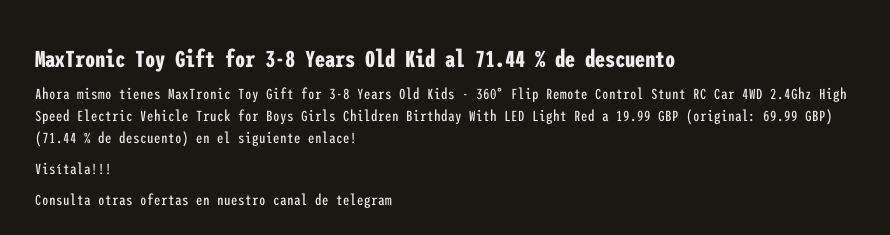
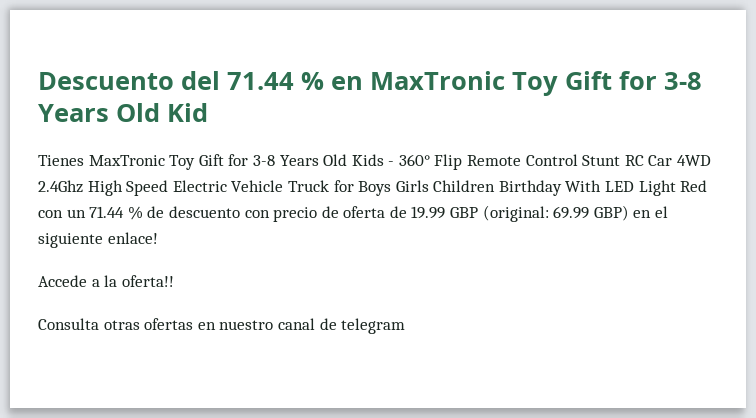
- MaxTronic Toy Gift for 3-8 Years Old Kid al 71.44 % de descuento
- Ahora mismo tienes MaxTronic Toy Gift for 3-8 Years Old Kids - 360° Flip Remote Control Stunt RC Car 4WD 2.4Ghz High Speed Electric Vehicle Truck for Boys Girls Children Birthday With LED Light Red a 19.99 GBP (original: 69.99 GBP) (71.44 % de descuento) en el siguiente enlace!
+ Descuento del 71.44 % en MaxTronic Toy Gift for 3-8 Years Old Kid
+ Tienes MaxTronic Toy Gift for 3-8 Years Old Kids - 360° Flip Remote Control Stunt RC Car 4WD 2.4Ghz High Speed Electric Vehicle Truck for Boys Girls Children Birthday With LED Light Red con un 71.44 % de descuento con precio de oferta de 19.99 GBP (original: 69.99 GBP) en el siguiente enlace!
- Visítala!!!
+ Accede a la oferta!!

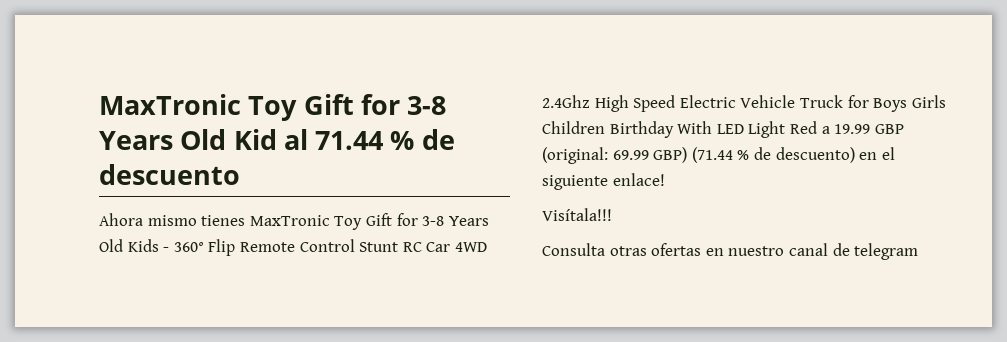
- Descuento del 71.44 % en MaxTronic Toy Gift for 3-8 Years Old Kid
- Tienes MaxTronic Toy Gift for 3-8 Years Old Kids - 360° Flip Remote Control Stunt RC Car 4WD 2.4Ghz High Speed Electric Vehicle Truck for Boys Girls Children Birthday With LED Light Red con un 71.44 % de descuento con precio de oferta de 19.99 GBP (original: 69.99 GBP) en el siguiente enlace!
+ MaxTronic Toy Gift for 3-8 Years Old Kid al 71.44 % de descuento
+ Ahora mismo tienes MaxTronic Toy Gift for 3-8 Years Old Kids - 360° Flip Remote Control Stunt RC Car 4WD 2.4Ghz High Speed Electric Vehicle Truck for Boys Girls Children Birthday With LED Light Red a 19.99 GBP (original: 69.99 GBP) (71.44 % de descuento) en el siguiente enlace!
- Accede a la oferta!!
+ Visítala!!!

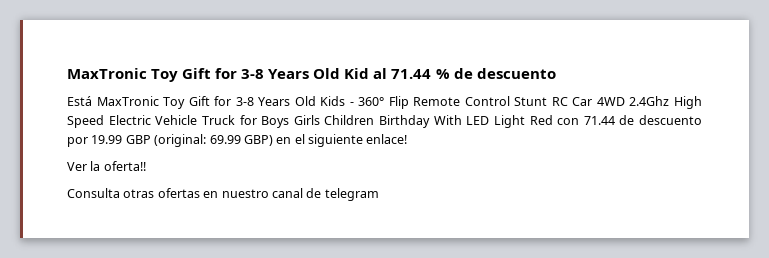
- Ahora mismo tienes MaxTronic Toy Gift for 3-8 Years Old Kids - 360° Flip Remote Control Stunt RC Car 4WD 2.4Ghz High Speed Electric Vehicle Truck for Boys Girls Children Birthday With LED Light Red a 19.99 GBP (original: 69.99 GBP) (71.44 % de descuento) en el siguiente enlace!
+ Está MaxTronic Toy Gift for 3-8 Years Old Kids - 360° Flip Remote Control Stunt RC Car 4WD 2.4Ghz High Speed Electric Vehicle Truck for Boys Girls Children Birthday With LED Light Red con 71.44 de descuento por 19.99 GBP (original: 69.99 GBP) en el siguiente enlace!
- Visítala!!!
+ Ver la oferta!!

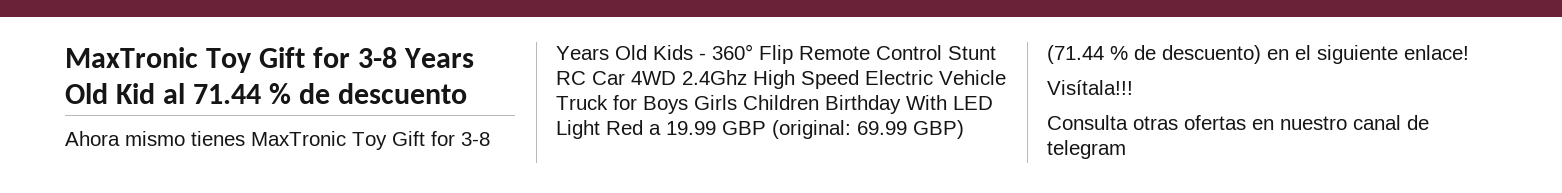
- Está MaxTronic Toy Gift for 3-8 Years Old Kids - 360° Flip Remote Control Stunt RC Car 4WD 2.4Ghz High Speed Electric Vehicle Truck for Boys Girls Children Birthday With LED Light Red con 71.44 de descuento por 19.99 GBP (original: 69.99 GBP) en el siguiente enlace!
+ Ahora mismo tienes MaxTronic Toy Gift for 3-8 Years Old Kids - 360° Flip Remote Control Stunt RC Car 4WD 2.4Ghz High Speed Electric Vehicle Truck for Boys Girls Children Birthday With LED Light Red a 19.99 GBP (original: 69.99 GBP) (71.44 % de descuento) en el siguiente enlace!
- Ver la oferta!!
+ Visítala!!!

